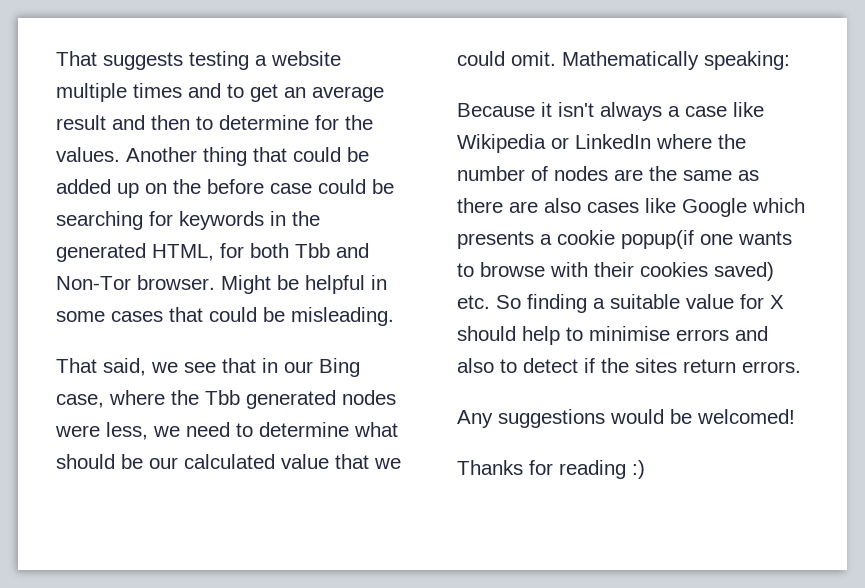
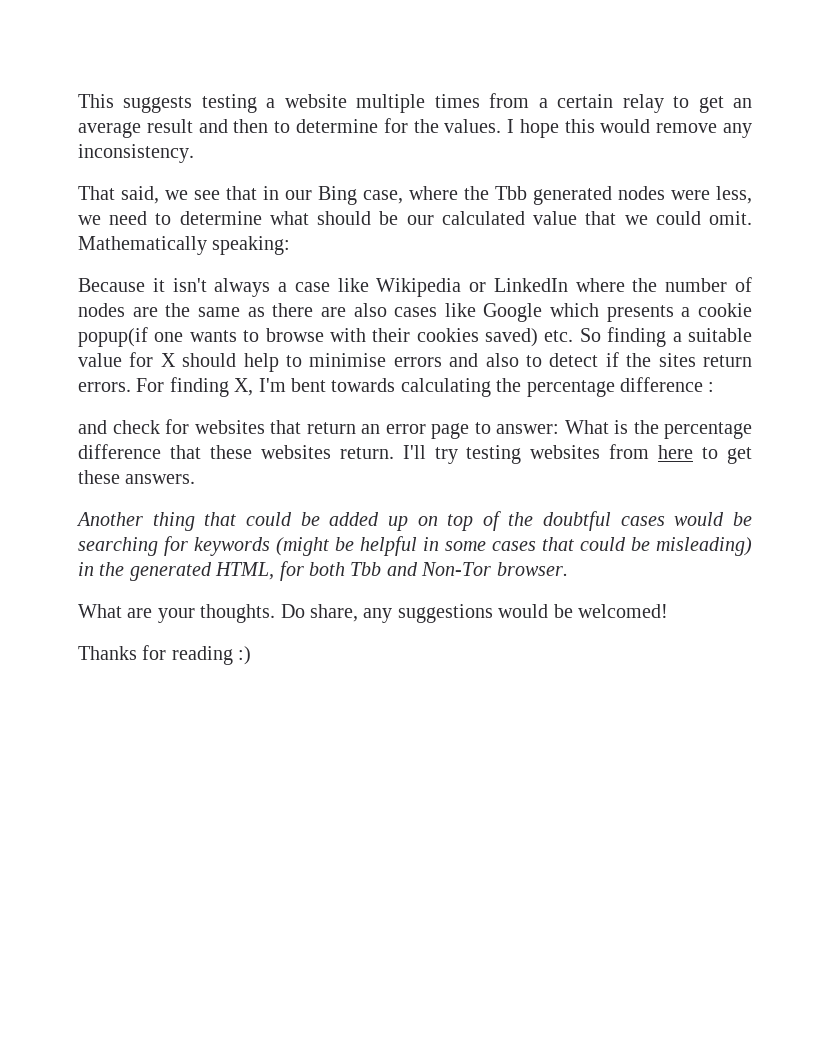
- That suggests testing a website multiple times and to get an average result and then to determine for the values.
+ This suggests testing a website multiple times from a certain relay to get an average result and then to determine for the values.
- Another thing that could be added up on the before case could be searching for keywords in the generated HTML, for both Tbb and Non-Tor browser. Might be helpful in some cases that could be misleading.
+ I hope this would remove any inconsistency.
- Because it isn't always a case like Wikipedia or LinkedIn where the number of nodes are the same as there are also cases like Google which presents a cookie popup(if one wants to browse with their cookies saved) etc. So finding a suitable value for X should help to minimise errors and also to detect if the sites return errors.
- Any suggestions would be welcomed!
+ Because it isn't always a case like Wikipedia or LinkedIn where the number of nodes are the same as there are also cases like Google which presents a cookie popup(if one wants to browse with their cookies saved) etc. So finding a suitable value for X should help to minimise errors and also to detect if the sites return errors. For finding X, I'm bent towards calculating the percentage difference :
+ and check for websites that return an error page to answer: What is the percentage difference that these websites return. I'll try testing websites from here to get these answers.
+ Another thing that could be added up on top of the doubtful cases would be searching for keywords (might be helpful in some cases that could be misleading) in the generated HTML, for both Tbb and Non-Tor browser.
+ What are your thoughts. Do share, any suggestions would be welcomed!

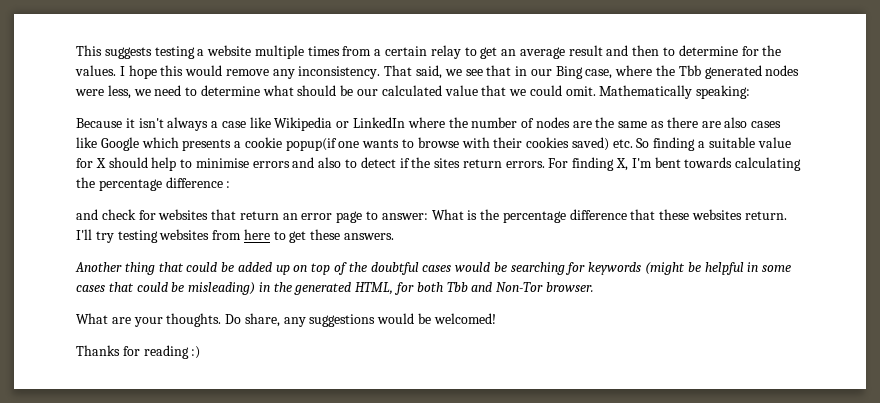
- I hope this would remove any inconsistency.
- That said, we see that in our Bing case, where the Tbb generated nodes were less, we need to determine what should be our calculated value that we could omit.
+ I hope this would remove any inconsistency. That said, we see that in our Bing case, where the Tbb generated nodes were less, we need to determine what should be our calculated value that we could omit.

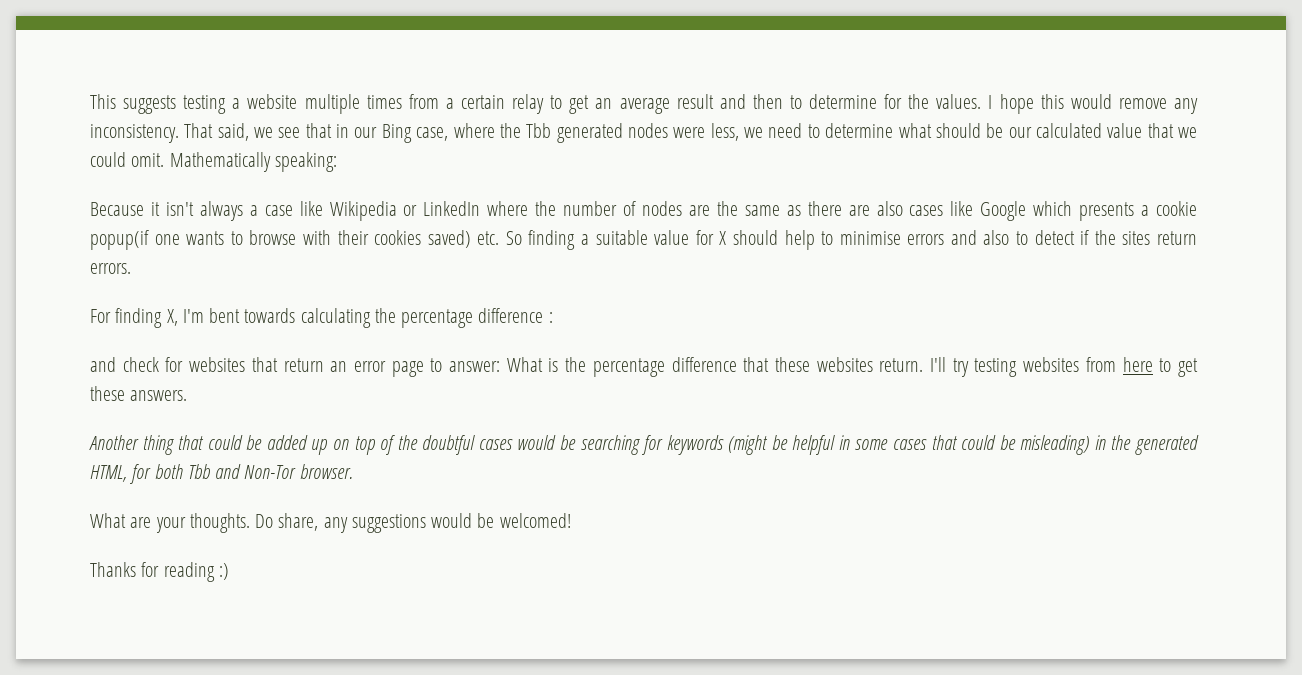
- Because it isn't always a case like Wikipedia or LinkedIn where the number of nodes are the same as there are also cases like Google which presents a cookie popup(if one wants to browse with their cookies saved) etc. So finding a suitable value for X should help to minimise errors and also to detect if the sites return errors. For finding X, I'm bent towards calculating the percentage difference :
+ Because it isn't always a case like Wikipedia or LinkedIn where the number of nodes are the same as there are also cases like Google which presents a cookie popup(if one wants to browse with their cookies saved) etc. So finding a suitable value for X should help to minimise errors and also to detect if the sites return errors.
+ For finding X, I'm bent towards calculating the percentage difference :

